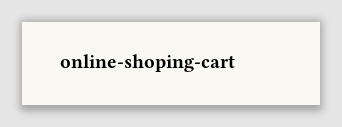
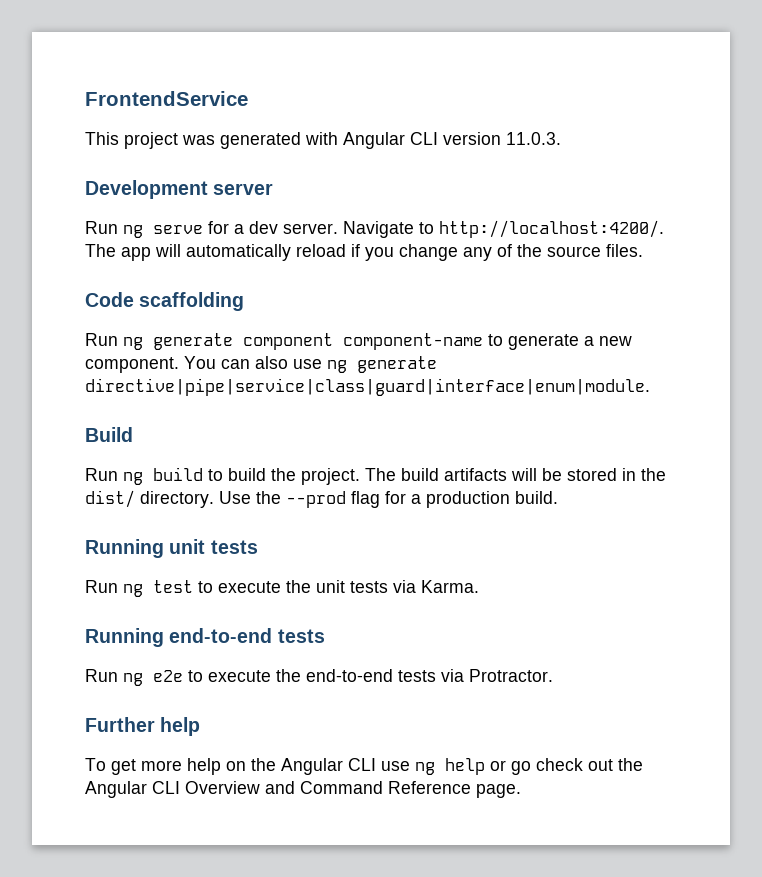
- online-shoping-cart
+ FrontendService
+ This project was generated with Angular CLI version 11.0.3.
+ Development server
+ Run ng serve for a dev server. Navigate to http://localhost:4200/. The app will automatically reload if you change any of the source files.
+ Code scaffolding
+ Run ng generate component component-name to generate a new component. You can also use ng generate directive|pipe|service|class|guard|interface|enum|module.
+ Build
+ Run ng build to build the project. The build artifacts will be stored in the dist/ directory. Use the --prod flag for a production build.
+ Running unit tests
+ Run ng test to execute the unit tests via Karma.
+ Running end-to-end tests
+ Run ng e2e to execute the end-to-end tests via Protractor.
+ Further help
+ To get more help on the Angular CLI use ng help or go check out the Angular CLI Overview and Command Reference page.

